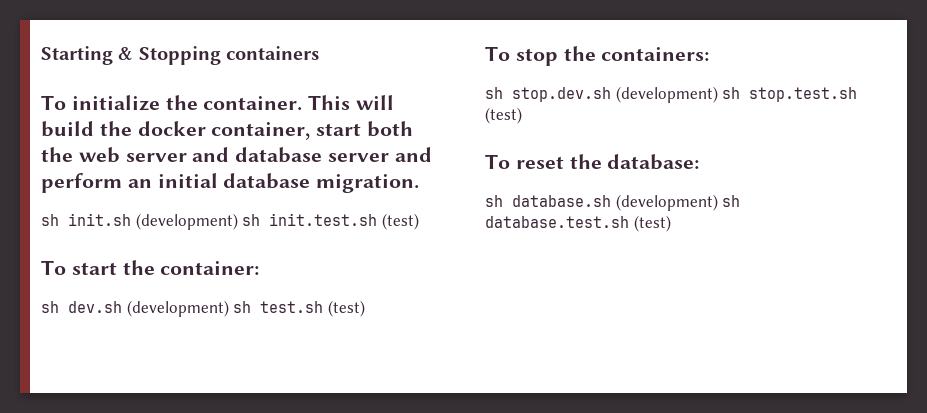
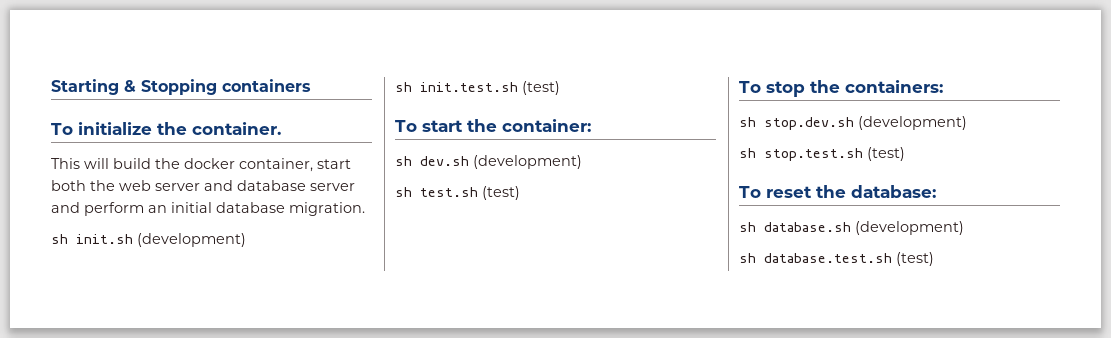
- To initialize the container. This will build the docker container, start both the web server and database server and perform an initial database migration.
+ To initialize the container.
+ This will build the docker container, start both the web server and database server and perform an initial database migration.
- sh init.sh (development) sh init.test.sh (test)
+ sh init.sh (development)
+ sh init.test.sh (test)
- sh dev.sh (development) sh test.sh (test)
+ sh dev.sh (development)
+ sh test.sh (test)
- sh stop.dev.sh (development) sh stop.test.sh (test)
+ sh stop.dev.sh (development)
+ sh stop.test.sh (test)
- sh database.sh (development) sh database.test.sh (test)
+ sh database.sh (development)
+ sh database.test.sh (test)

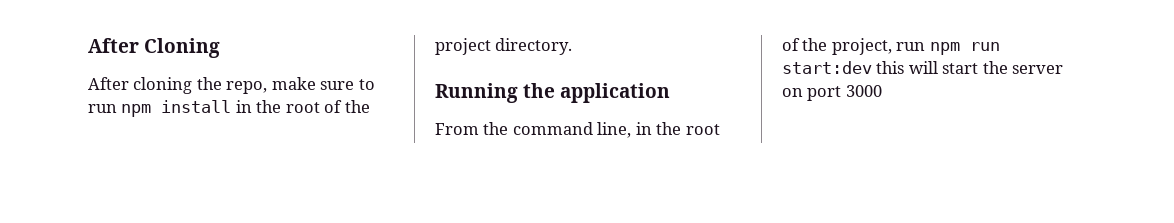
- Starting & Stopping containers
- To initialize the container.
- This will build the docker container, start both the web server and database server and perform an initial database migration.
- sh init.sh (development)
- sh init.test.sh (test)
- To start the container:
- sh dev.sh (development)
- sh test.sh (test)
- To stop the containers:
- sh stop.dev.sh (development)
- sh stop.test.sh (test)
- To reset the database:
- sh database.sh (development)
- sh database.test.sh (test)
+ After Cloning
+ After cloning the repo, make sure to run npm install in the root of the project directory.
+ Running the application
+ From the command line, in the root of the project, run npm run start:dev this will start the server on port 3000

